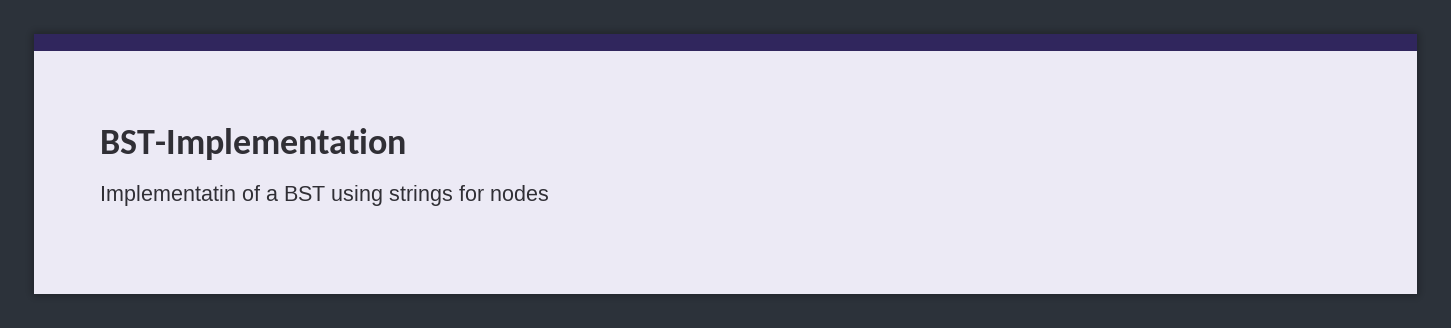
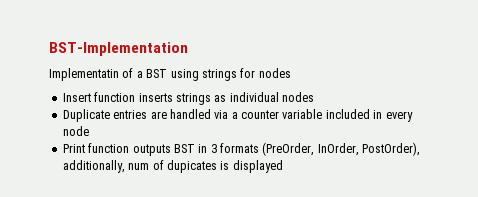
+ Insert function inserts strings as individual nodes
+ Duplicate entries are handled via a counter variable included in every node
+ Print function outputs BST in 3 formats (PreOrder, InOrder, PostOrder), additionally, num of dupicates is displayed

